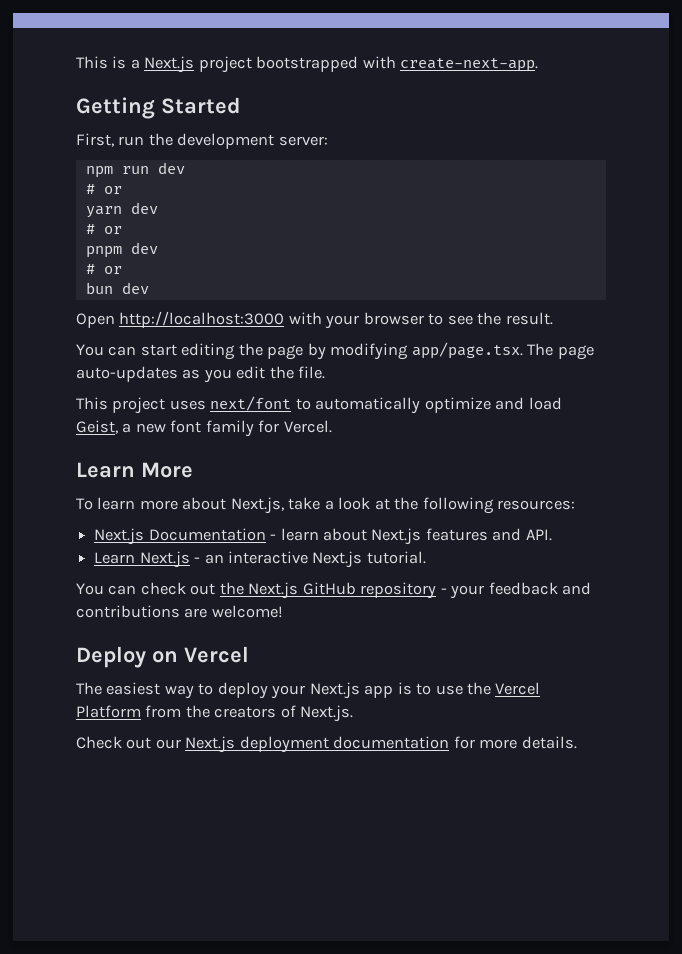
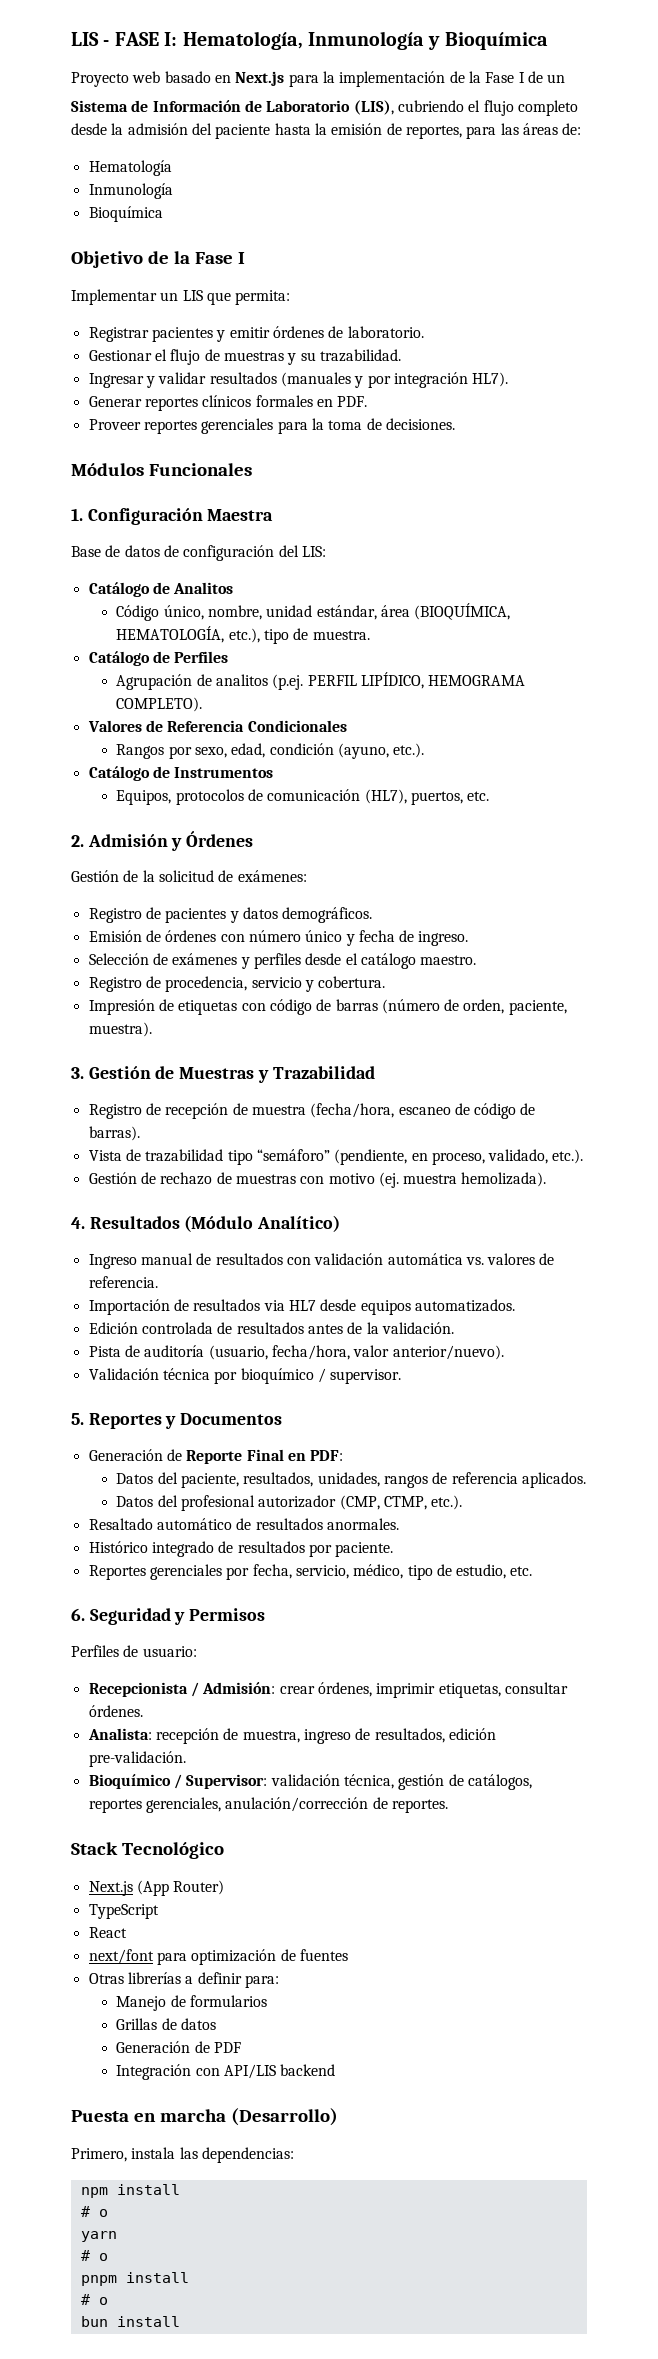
- This is a Next.js project bootstrapped with create-next-app.
- Getting Started
- First, run the development server:
+ LIS - FASE I: Hematología, Inmunología y Bioquímica
+ Proyecto web basado en Next.js para la implementación de la Fase I de un
+ Sistema de Información de Laboratorio (LIS), cubriendo el flujo completo desde la admisión del paciente hasta la emisión de reportes, para las áreas de:
+ Hematología
+ Inmunología
+ Bioquímica
+ Objetivo de la Fase I
+ Implementar un LIS que permita:
+ Registrar pacientes y emitir órdenes de laboratorio.
+ Gestionar el flujo de muestras y su trazabilidad.
+ Ingresar y validar resultados (manuales y por integración HL7).
+ Generar reportes clínicos formales en PDF.
+ Proveer reportes gerenciales para la toma de decisiones.
+ Módulos Funcionales
+ 1. Configuración Maestra
+ Base de datos de configuración del LIS:
+ Catálogo de Analitos
+ Código único, nombre, unidad estándar, área (BIOQUÍMICA, HEMATOLOGÍA, etc.), tipo de muestra.
+ Catálogo de Perfiles
+ Agrupación de analitos (p.ej. PERFIL LIPÍDICO, HEMOGRAMA COMPLETO).
+ Valores de Referencia Condicionales
+ Rangos por sexo, edad, condición (ayuno, etc.).
+ Catálogo de Instrumentos
+ Equipos, protocolos de comunicación (HL7), puertos, etc.
+ 2. Admisión y Órdenes
+ Gestión de la solicitud de exámenes:
+ Registro de pacientes y datos demográficos.
+ Emisión de órdenes con número único y fecha de ingreso.
+ Selección de exámenes y perfiles desde el catálogo maestro.
+ Registro de procedencia, servicio y cobertura.
+ Impresión de etiquetas con código de barras (número de orden, paciente, muestra).
+ 3. Gestión de Muestras y Trazabilidad
+ Registro de recepción de muestra (fecha/hora, escaneo de código de barras).
+ Vista de trazabilidad tipo “semáforo” (pendiente, en proceso, validado, etc.).
+ Gestión de rechazo de muestras con motivo (ej. muestra hemolizada).
+ 4. Resultados (Módulo Analítico)
+ Ingreso manual de resultados con validación automática vs. valores de referencia.
+ Importación de resultados via HL7 desde equipos automatizados.
+ Edición controlada de resultados antes de la validación.
+ Pista de auditoría (usuario, fecha/hora, valor anterior/nuevo).
+ Validación técnica por bioquímico / supervisor.
+ 5. Reportes y Documentos
+ Generación de Reporte Final en PDF:
+ Datos del paciente, resultados, unidades, rangos de referencia aplicados.
+ Datos del profesional autorizador (CMP, CTMP, etc.).
+ Resaltado automático de resultados anormales.
+ Histórico integrado de resultados por paciente.
+ Reportes gerenciales por fecha, servicio, médico, tipo de estudio, etc.
+ 6. Seguridad y Permisos
+ Perfiles de usuario:
+ Recepcionista / Admisión: crear órdenes, imprimir etiquetas, consultar órdenes.
+ Analista: recepción de muestra, ingreso de resultados, edición pre-validación.
+ Bioquímico / Supervisor: validación técnica, gestión de catálogos, reportes gerenciales, anulación/corrección de reportes.
+ Stack Tecnológico
+ Next.js (App Router)
+ TypeScript
+ React
+ next/font para optimización de fuentes
+ Otras librerías a definir para:
+ Manejo de formularios
+ Grillas de datos
+ Generación de PDF
+ Integración con API/LIS backend
+ Puesta en marcha (Desarrollo)
+ Primero, instala las dependencias:
- npm run dev
- # or
+ npm install
+ # o
- yarn dev
- # or
+ yarn
+ # o
- pnpm dev
- # or
+ pnpm install
+ # o
- bun dev
- Open http://localhost:3000 with your browser to see the result.
- You can start editing the page by modifying app/page.tsx. The page auto-updates as you edit the file.
- This project uses next/font to automatically optimize and load Geist, a new font family for Vercel.
- Learn More
- To learn more about Next.js, take a look at the following resources:
- Next.js Documentation - learn about Next.js features and API.
- Learn Next.js - an interactive Next.js tutorial.
- You can check out the Next.js GitHub repository - your feedback and contributions are welcome!
- Deploy on Vercel
- The easiest way to deploy your Next.js app is to use the Vercel Platform from the creators of Next.js.
- Check out our Next.js deployment documentation for more details.
+ bun install

